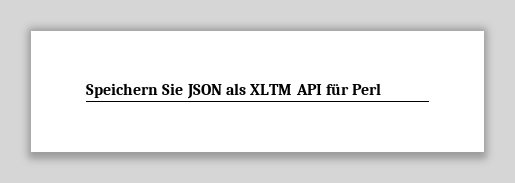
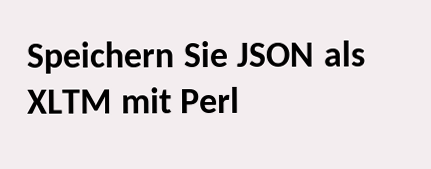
- Speichern Sie JSON als XLTM API für Perl
+ Speichern Sie JSON als XLTM mit Perl

